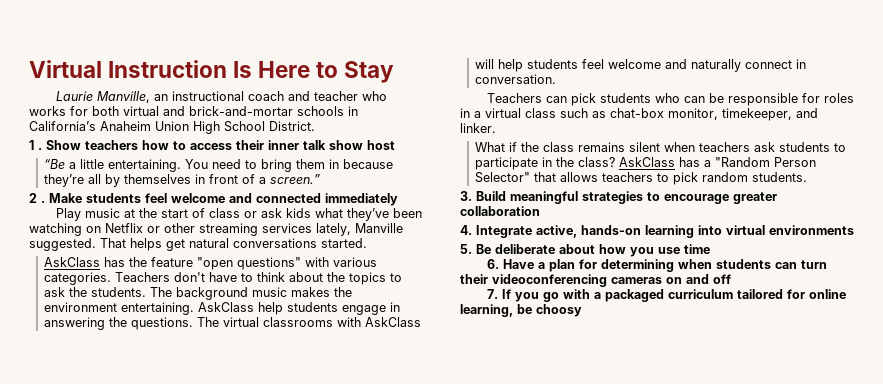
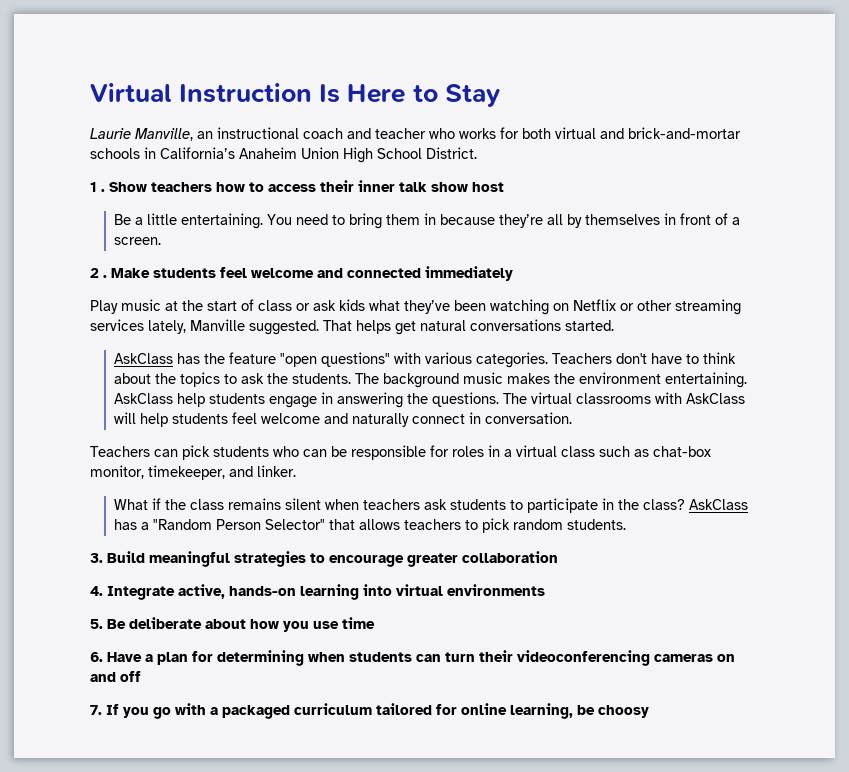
- “Be a little entertaining.
+ Be a little entertaining.
- You need to bring them in because they’re all by themselves in front of a screen.”
+ You need to bring them in because they’re all by themselves in front of a screen.

